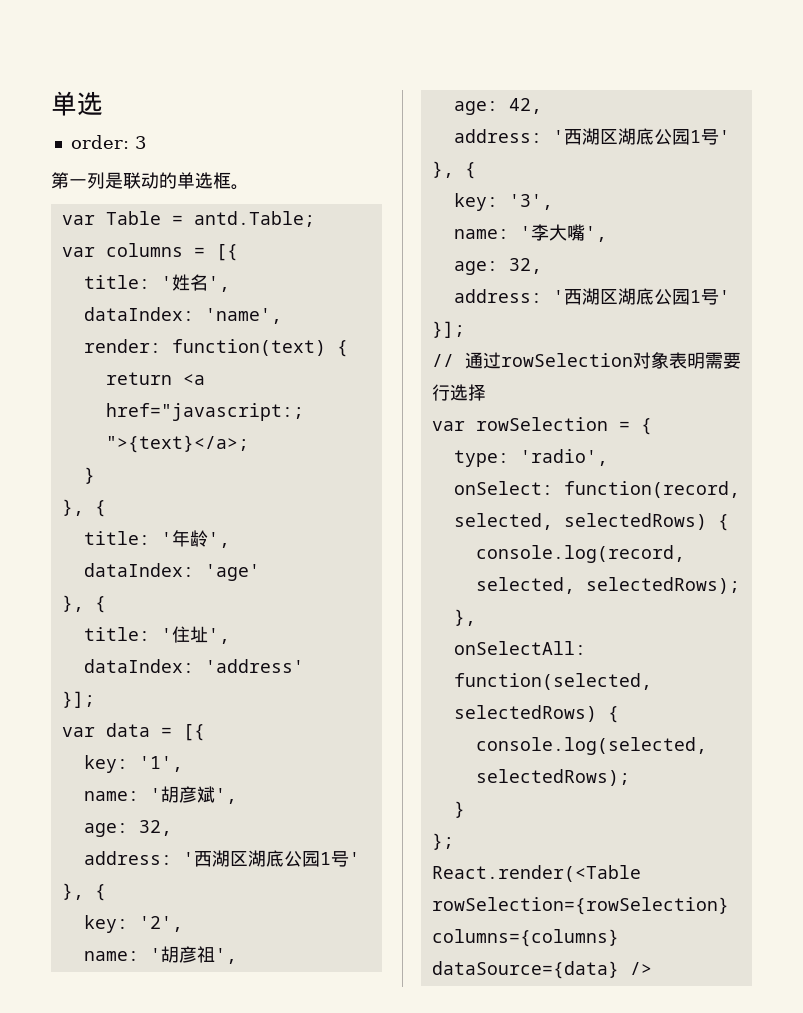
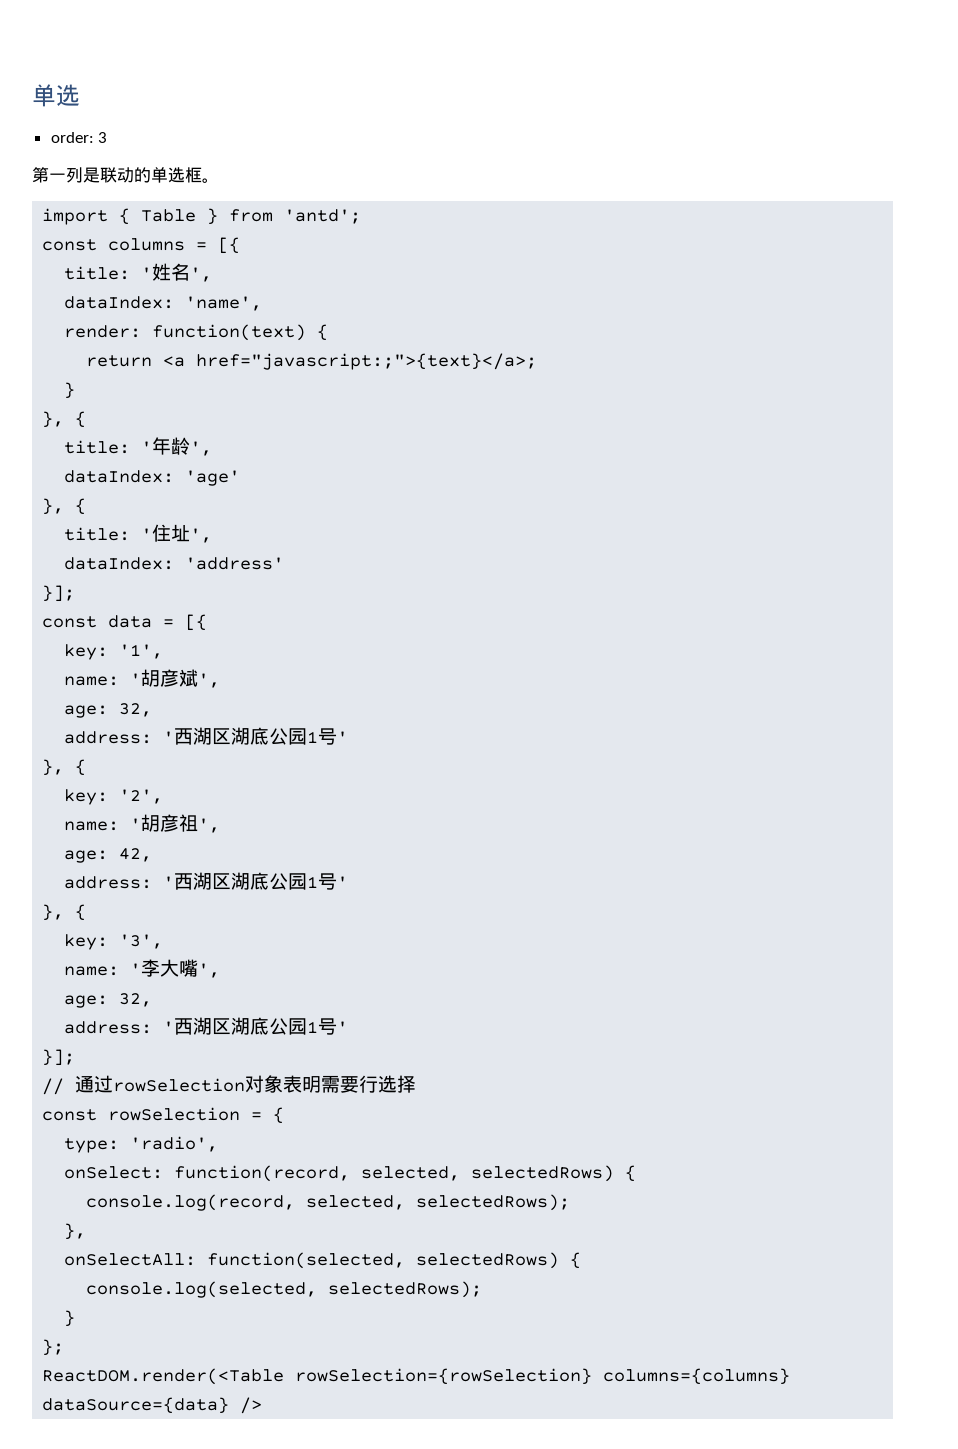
- var Table = antd.Table;
- var columns = [{
+ import { Table } from 'antd';
+ const columns = [{
- var data = [{
+ const data = [{
- var rowSelection = {
+ const rowSelection = {
- React.render(<Table rowSelection={rowSelection} columns={columns} dataSource={data} />
+ ReactDOM.render(<Table rowSelection={rowSelection} columns={columns} dataSource={data} />

